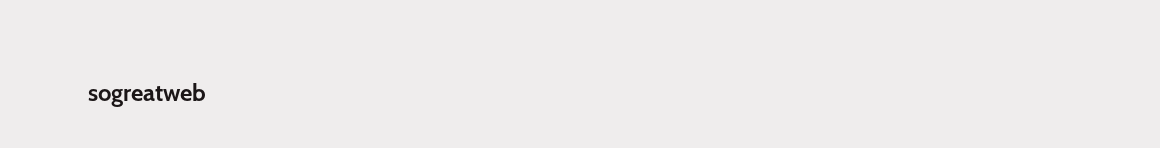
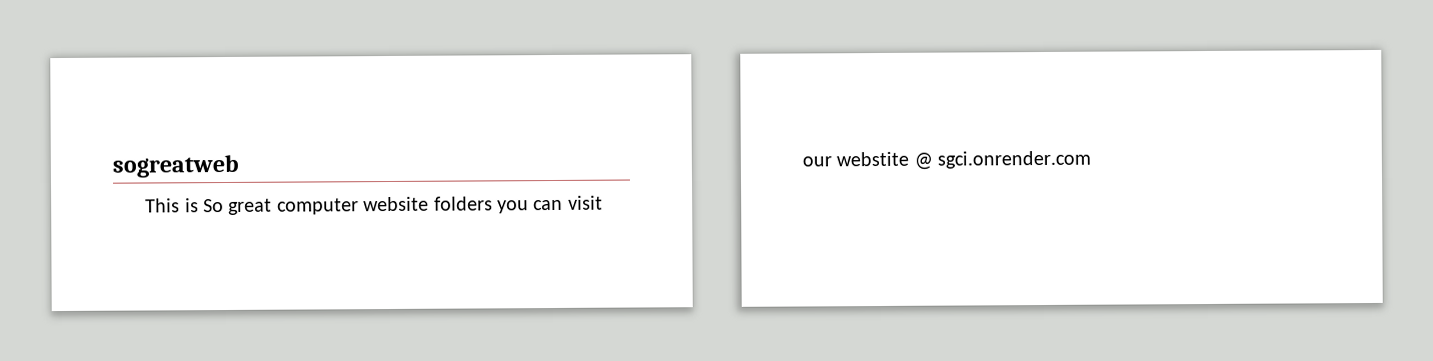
+ This is So great computer website folders you can visit our webstite @ sgci.onrender.com

